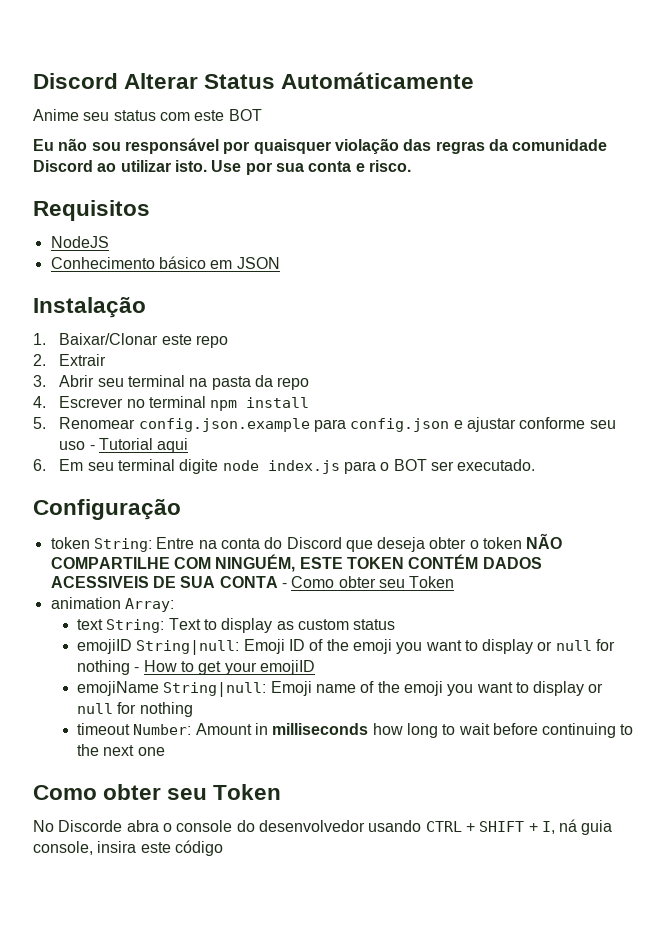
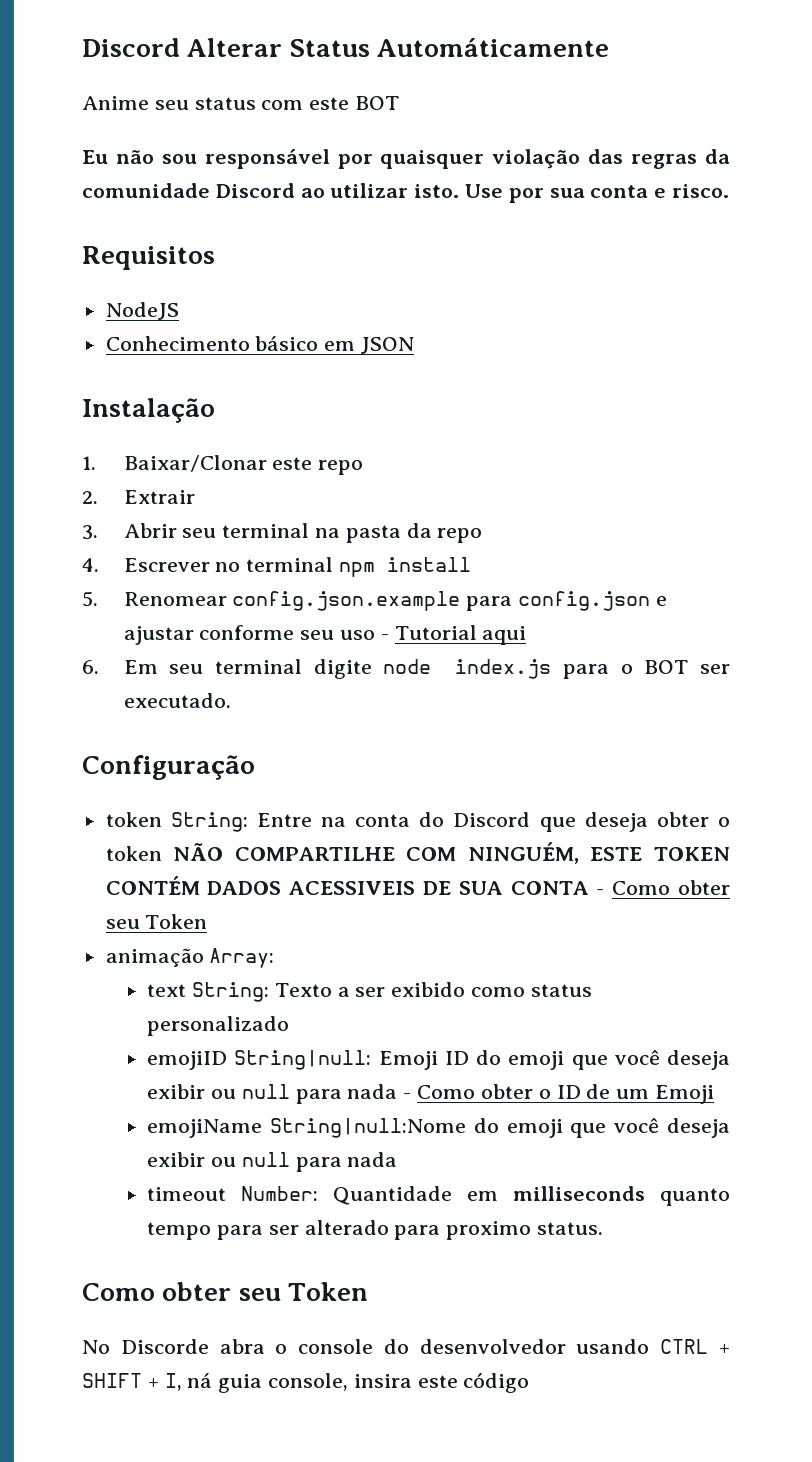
- animation Array:
+ animação Array:
- text String: Text to display as custom status
+ text String: Texto a ser exibido como status personalizado
- emojiID String|null: Emoji ID of the emoji you want to display or null for nothing - How to get your emojiID
- emojiName String|null: Emoji name of the emoji you want to display or null for nothing
- timeout Number: Amount in milliseconds how long to wait before continuing to the next one
+ emojiID String|null: Emoji ID do emoji que você deseja exibir ou null para nada - Como obter o ID de um Emoji
+ emojiName String|null:Nome do emoji que você deseja exibir ou null para nada
+ timeout Number: Quantidade em milliseconds quanto tempo para ser alterado para proximo status.

